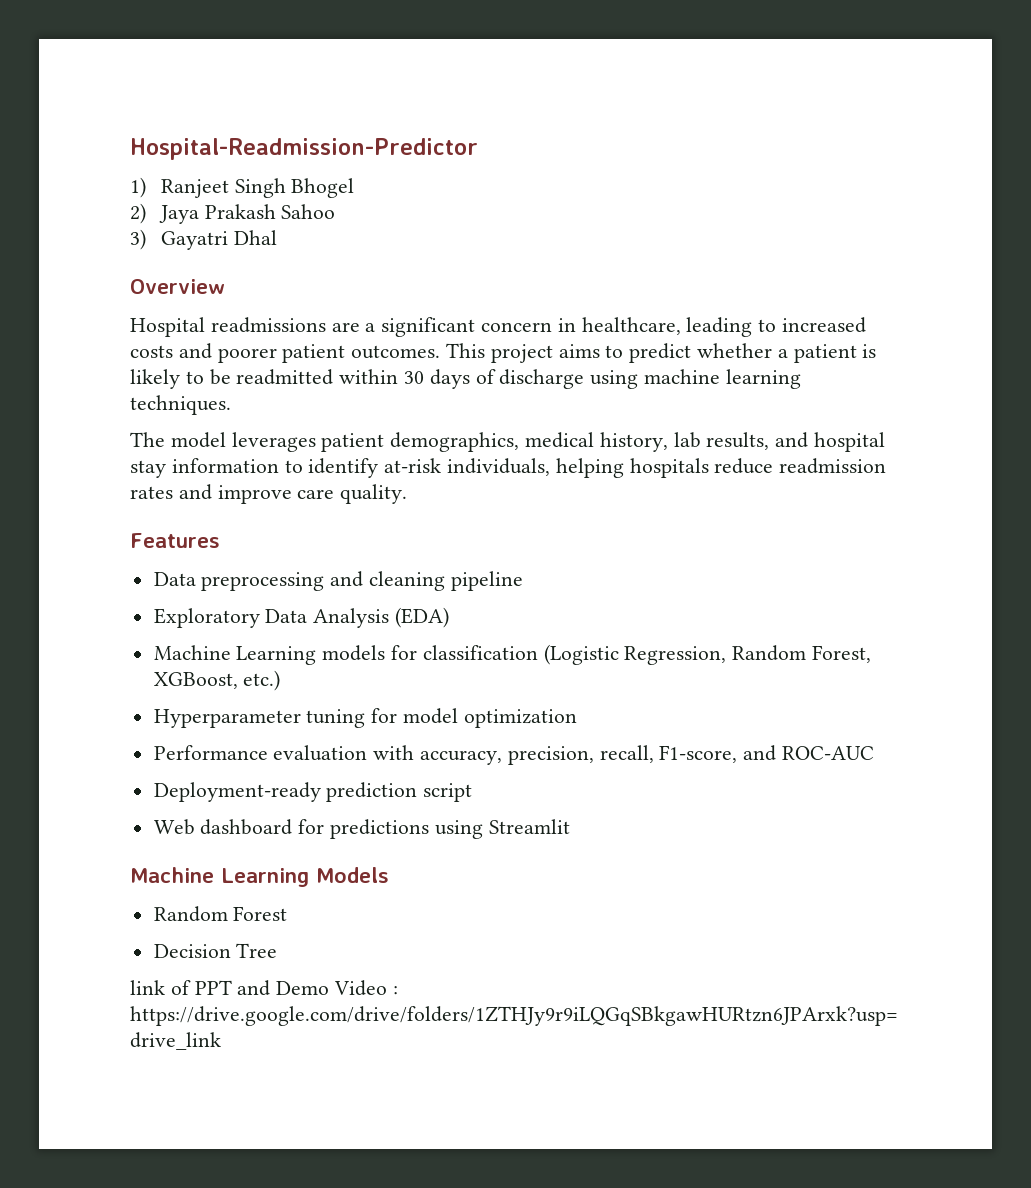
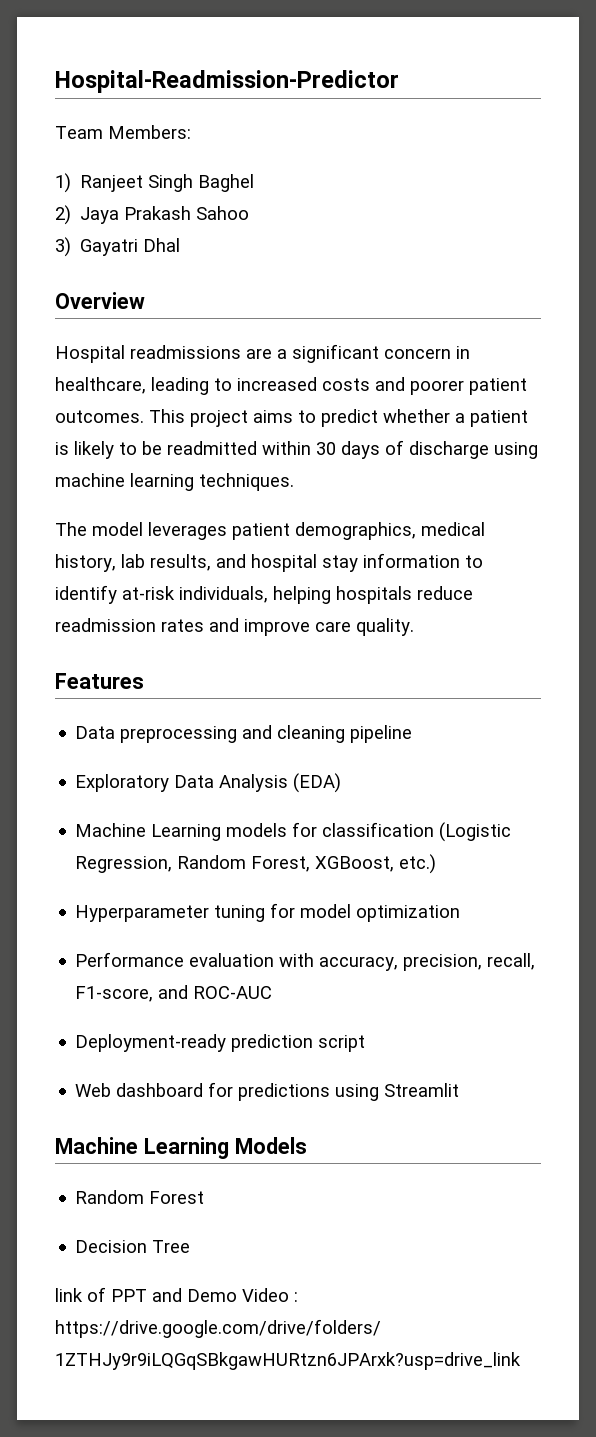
+ Team Members:
- 1) Ranjeet Singh Bhogel
+ 1) Ranjeet Singh Baghel

